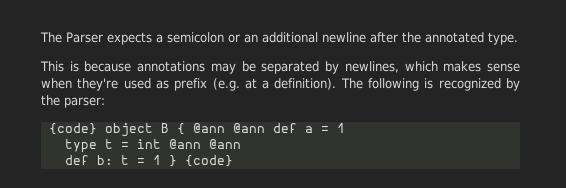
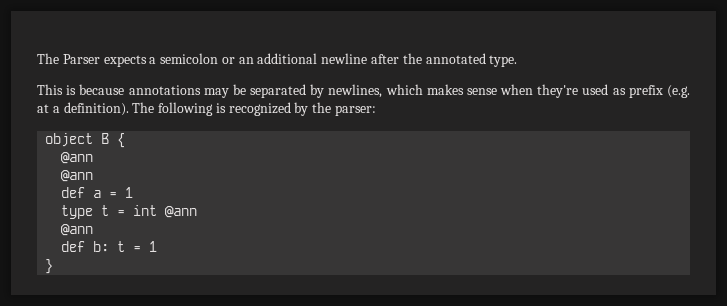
- {code} object B { @ann @ann def a = 1
+ object B {
+ @ann
+ @ann
+ def a = 1
- type t = int @ann @ann
+ type t = int @ann
+ @ann
- def b: t = 1 } {code}
+ def b: t = 1
+ }

